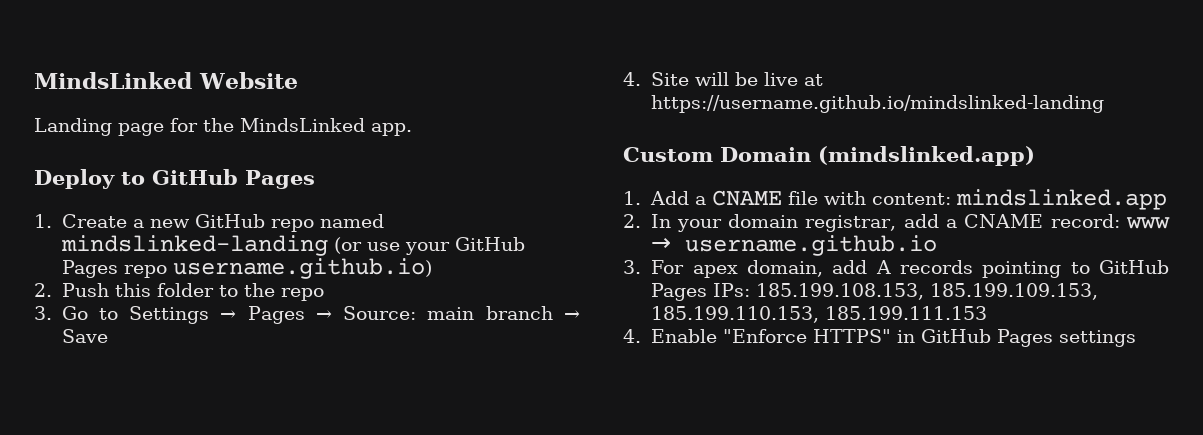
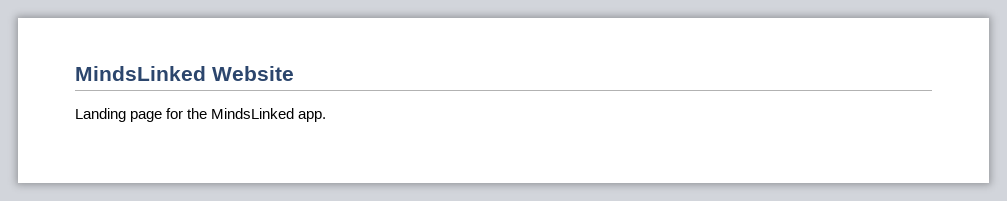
- Deploy to GitHub Pages
- 1. Create a new GitHub repo named mindslinked-landing (or use your GitHub Pages repo username.github.io)
- 2. Push this folder to the repo
- 3. Go to Settings → Pages → Source: main branch → Save
- 4. Site will be live at https://username.github.io/mindslinked-landing
- Custom Domain (mindslinked.app)
- 1. Add a CNAME file with content: mindslinked.app
- 2. In your domain registrar, add a CNAME record: www → username.github.io
- 3. For apex domain, add A records pointing to GitHub Pages IPs: 185.199.108.153, 185.199.109.153, 185.199.110.153, 185.199.111.153
- 4. Enable "Enforce HTTPS" in GitHub Pages settings

